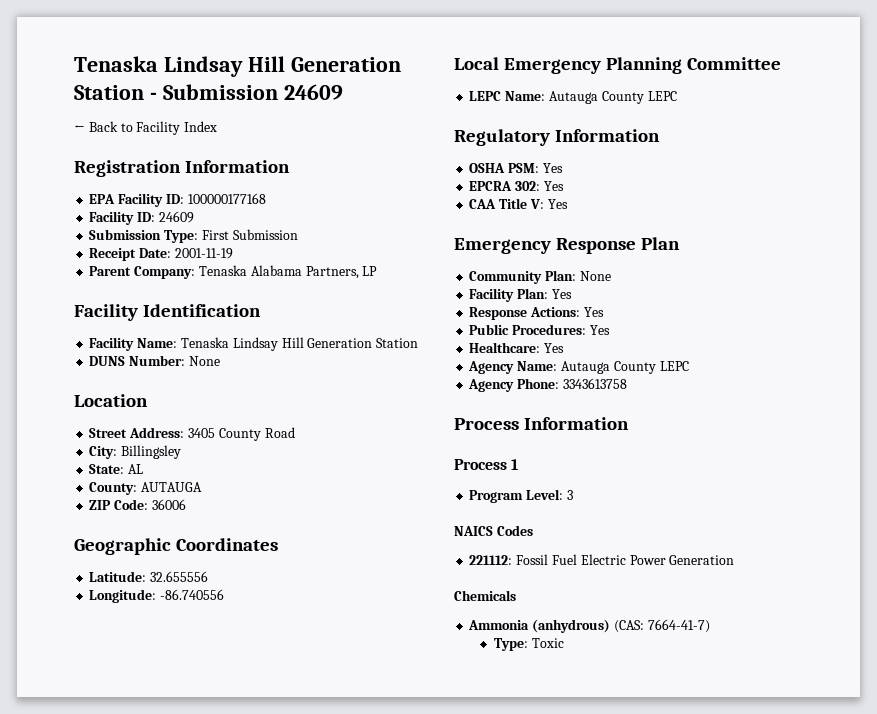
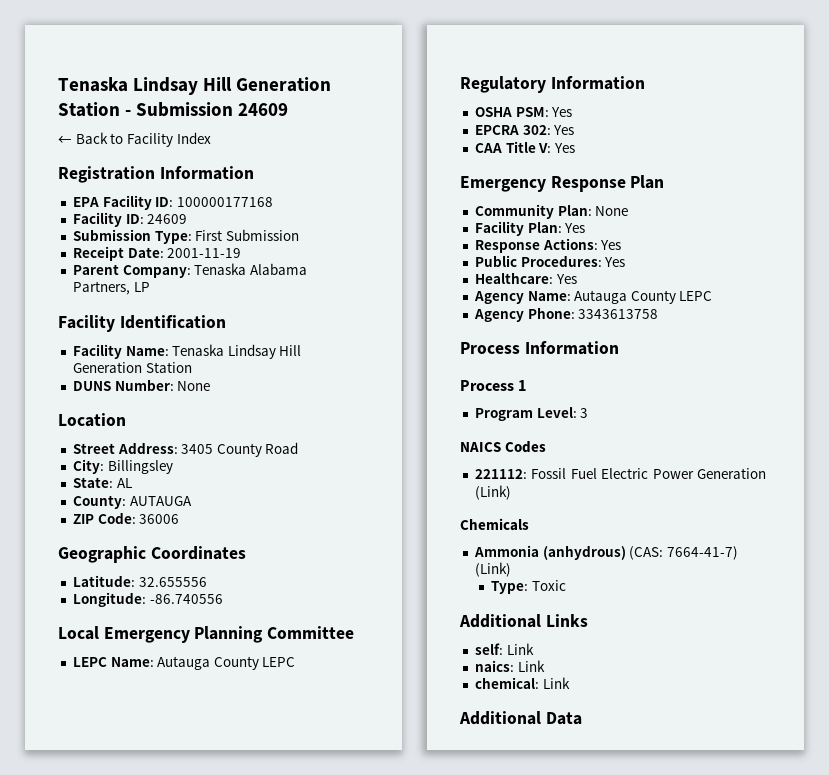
- 221112: Fossil Fuel Electric Power Generation
+ 221112: Fossil Fuel Electric Power Generation (Link)
- Ammonia (anhydrous) (CAS: 7664-41-7)
+ Ammonia (anhydrous) (CAS: 7664-41-7) (Link)
+ Additional Links
+ self: Link
+ naics: Link
+ chemical: Link
+ Additional Data

